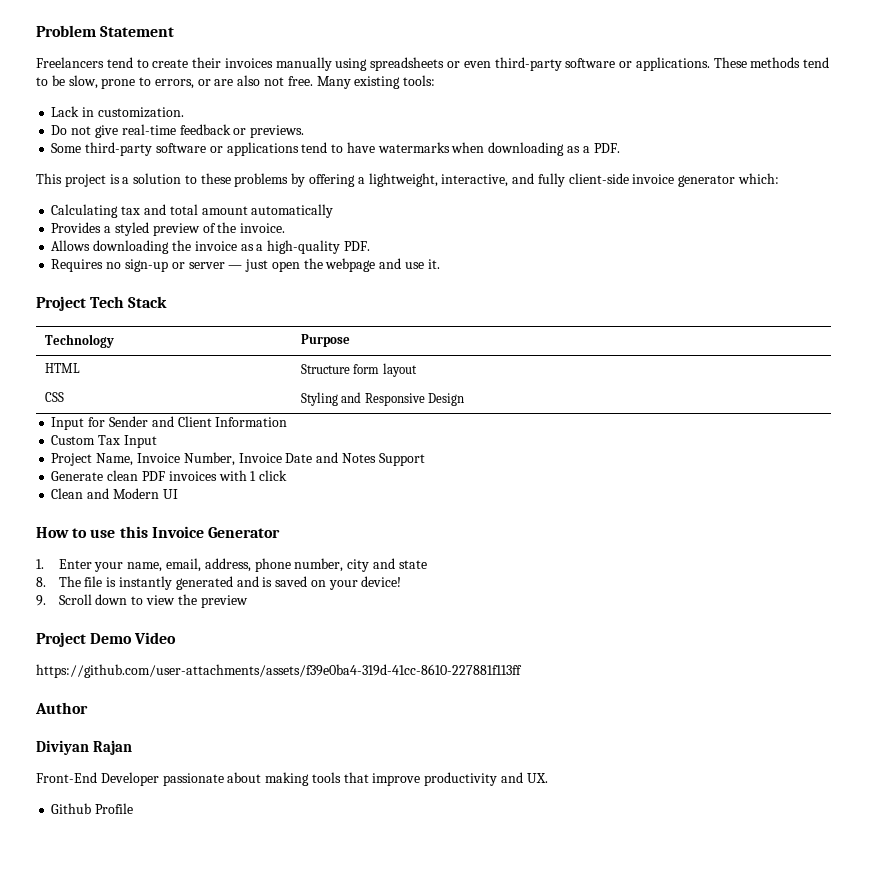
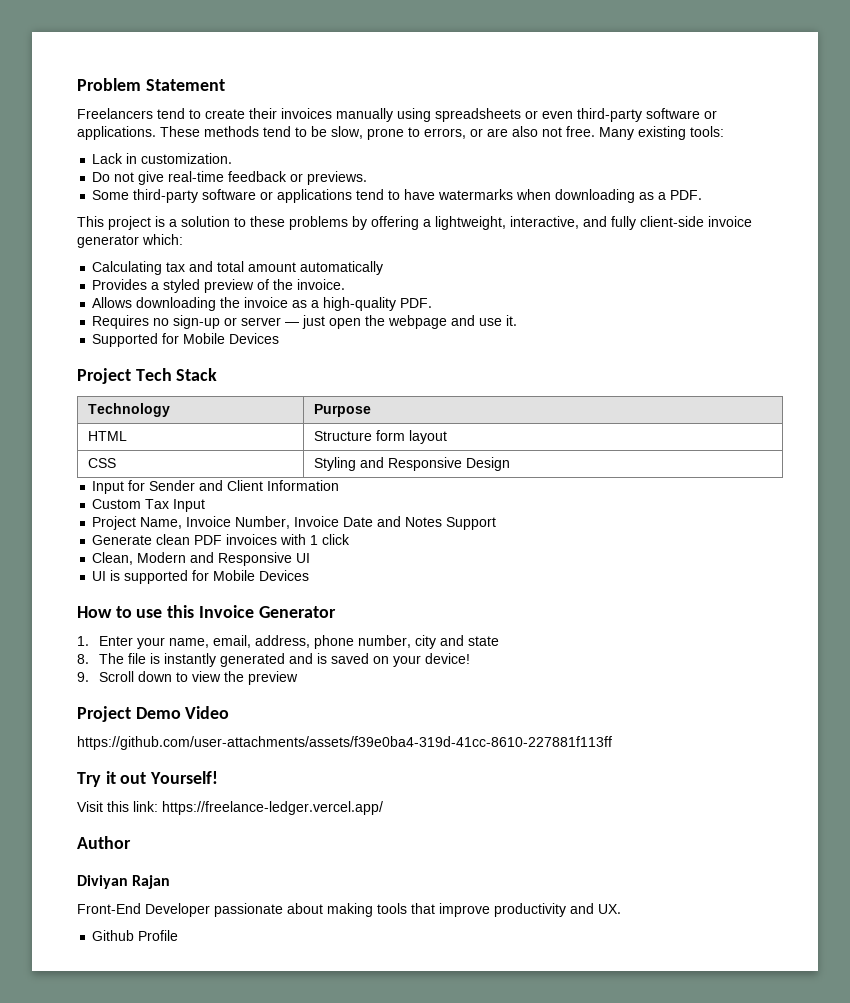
+ Supported for Mobile Devices
- Clean and Modern UI
+ Clean, Modern and Responsive UI
+ UI is supported for Mobile Devices
+ Try it out Yourself!
+ Visit this link: https://freelance-ledger.vercel.app/

